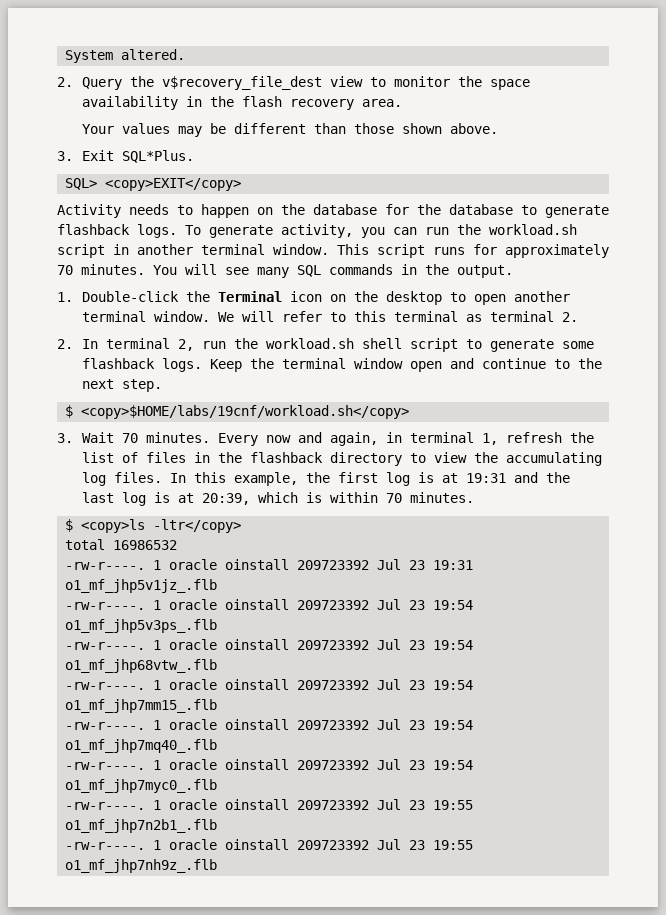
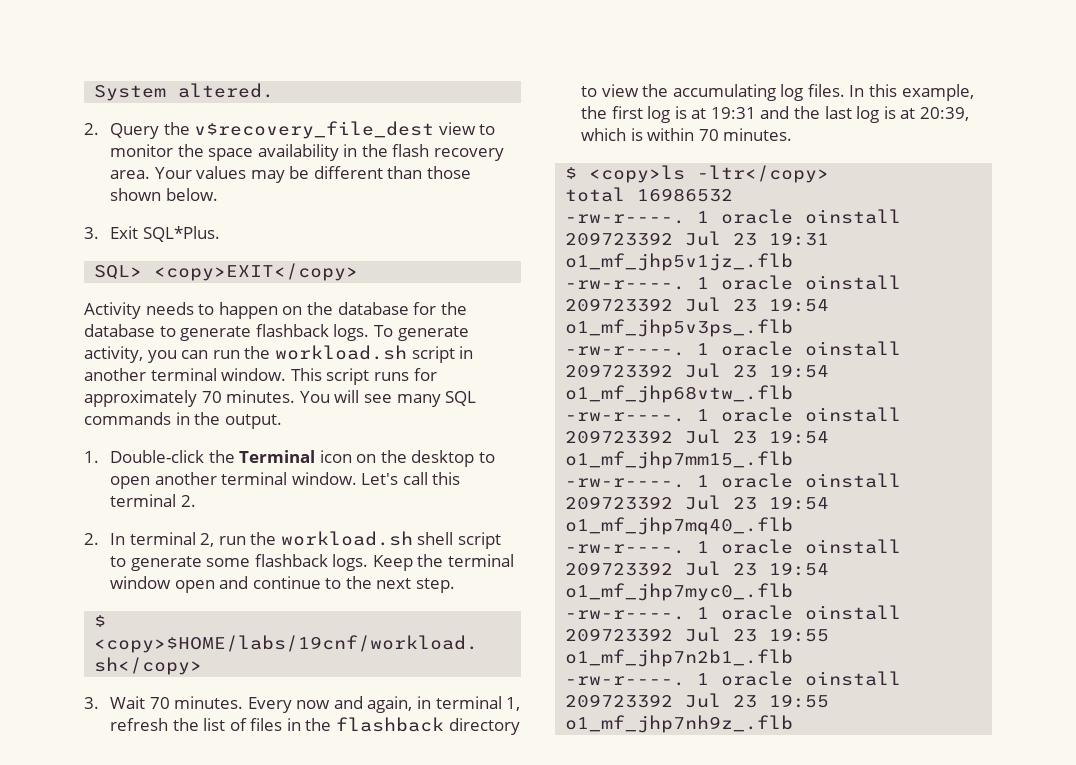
- 2. Query the v$recovery_file_dest view to monitor the space availability in the flash recovery area.
- Your values may be different than those shown above.
+ 2. Query the v$recovery_file_dest view to monitor the space availability in the flash recovery area. Your values may be different than those shown below.
- We will refer to this terminal as terminal 2.
+ Let's call this terminal 2.

